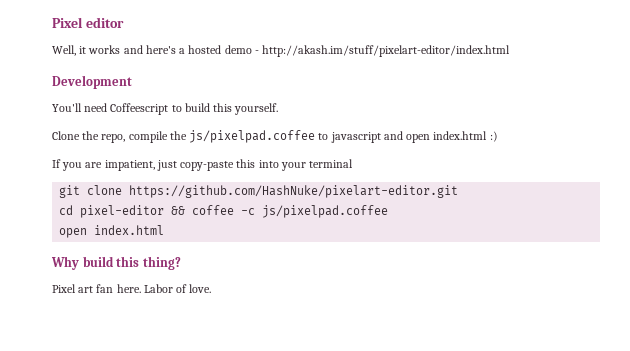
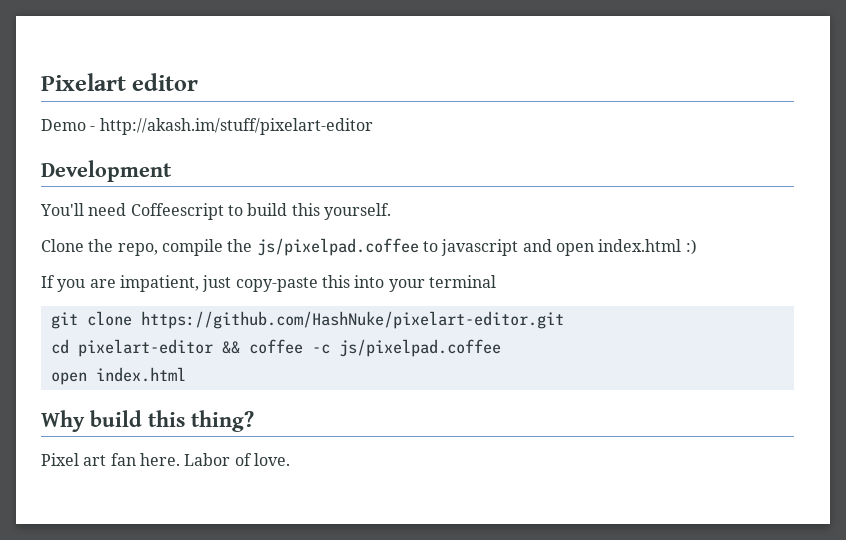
- Pixel editor
+ Pixelart editor
- Well, it works and here's a hosted demo - http://akash.im/stuff/pixelart-editor/index.html
+ Demo - http://akash.im/stuff/pixelart-editor
- cd pixel-editor && coffee -c js/pixelpad.coffee
+ cd pixelart-editor && coffee -c js/pixelpad.coffee

